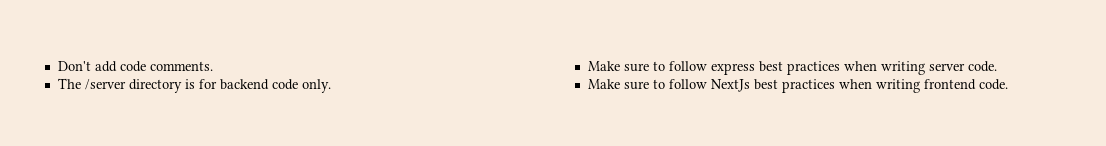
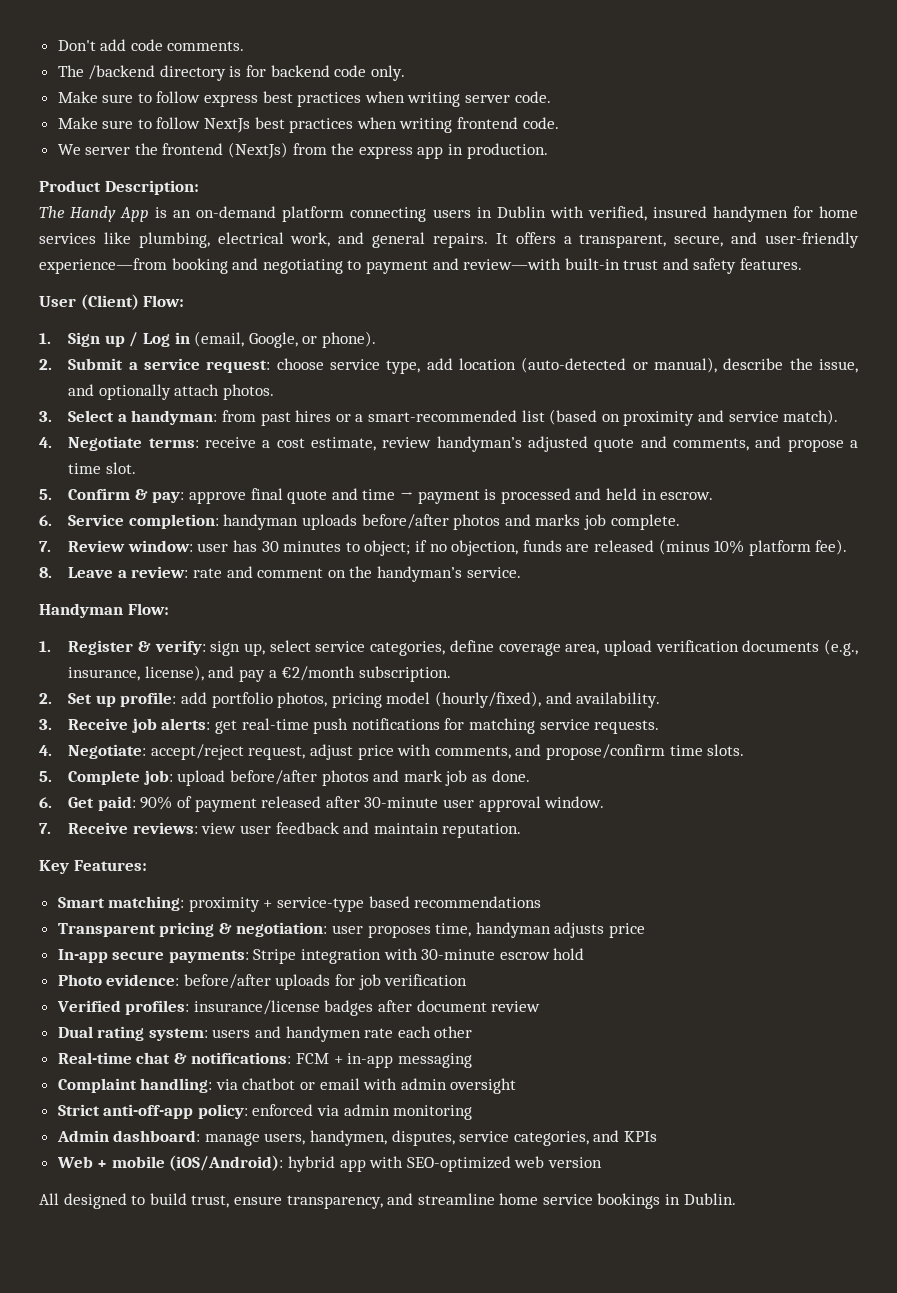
- The /server directory is for backend code only.
+ The /backend directory is for backend code only.
+ We server the frontend (NextJs) from the express app in production.
+ Product Description:
+ The Handy App is an on-demand platform connecting users in Dublin with verified, insured handymen for home services like plumbing, electrical work, and general repairs. It offers a transparent, secure, and user-friendly experience—from booking and negotiating to payment and review—with built-in trust and safety features.
+ User (Client) Flow:
+ 1. Sign up / Log in (email, Google, or phone).
+ 2. Submit a service request: choose service type, add location (auto-detected or manual), describe the issue, and optionally attach photos.
+ 3. Select a handyman: from past hires or a smart-recommended list (based on proximity and service match).
+ 4. Negotiate terms: receive a cost estimate, review handyman’s adjusted quote and comments, and propose a time slot.
+ 5. Confirm & pay: approve final quote and time → payment is processed and held in escrow.
+ 6. Service completion: handyman uploads before/after photos and marks job complete.
+ 7. Review window: user has 30 minutes to object; if no objection, funds are released (minus 10% platform fee).
+ 8. Leave a review: rate and comment on the handyman’s service.
+ Handyman Flow:
+ 1. Register & verify: sign up, select service categories, define coverage area, upload verification documents (e.g., insurance, license), and pay a €2/month subscription.
+ 2. Set up profile: add portfolio photos, pricing model (hourly/fixed), and availability.
+ 3. Receive job alerts: get real-time push notifications for matching service requests.
+ 4. Negotiate: accept/reject request, adjust price with comments, and propose/confirm time slots.
+ 5. Complete job: upload before/after photos and mark job as done.
+ 6. Get paid: 90% of payment released after 30-minute user approval window.
+ 7. Receive reviews: view user feedback and maintain reputation.
+ Key Features:
+ Smart matching: proximity + service-type based recommendations
+ Transparent pricing & negotiation: user proposes time, handyman adjusts price
+ In-app secure payments: Stripe integration with 30-minute escrow hold
+ Photo evidence: before/after uploads for job verification
+ Verified profiles: insurance/license badges after document review
+ Dual rating system: users and handymen rate each other
+ Real-time chat & notifications: FCM + in-app messaging
+ Complaint handling: via chatbot or email with admin oversight
+ Strict anti-off-app policy: enforced via admin monitoring
+ Admin dashboard: manage users, handymen, disputes, service categories, and KPIs
+ Web + mobile (iOS/Android): hybrid app with SEO-optimized web version
+ All designed to build trust, ensure transparency, and streamline home service bookings in Dublin.

